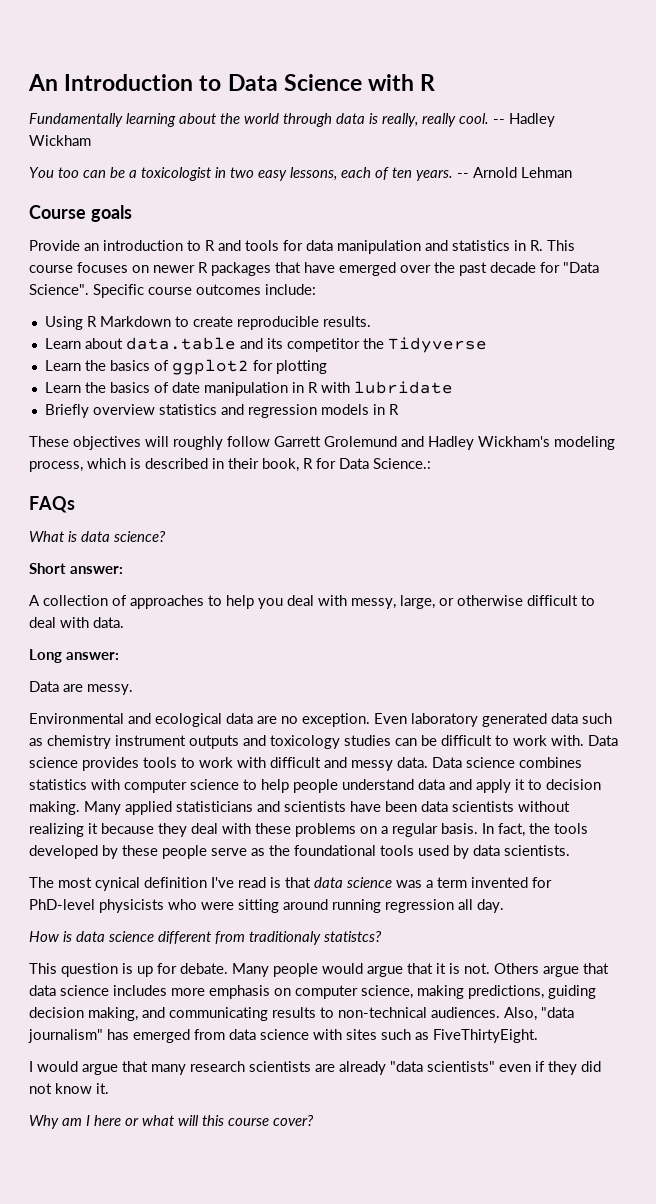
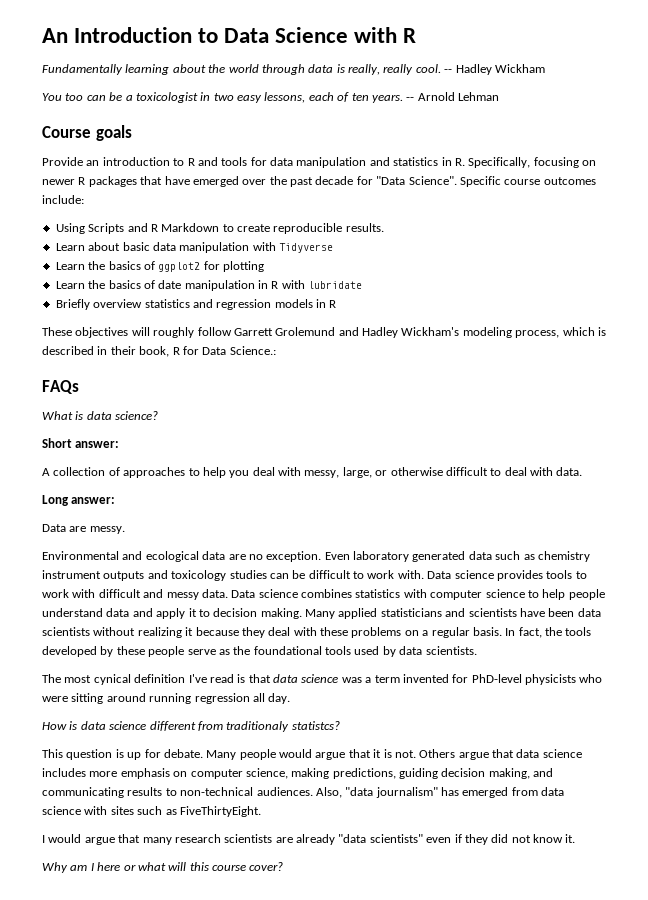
- Provide an introduction to R and tools for data manipulation and statistics in R. This course focuses on newer R packages that have emerged over the past decade for "Data Science".
+ Provide an introduction to R and tools for data manipulation and statistics in R. Specifically, focusing on newer R packages that have emerged over the past decade for "Data Science".
- Using R Markdown to create reproducible results.
+ Using Scripts and R Markdown to create reproducible results.
- Learn about data.table and its competitor the Tidyverse
+ Learn about basic data manipulation with Tidyverse

